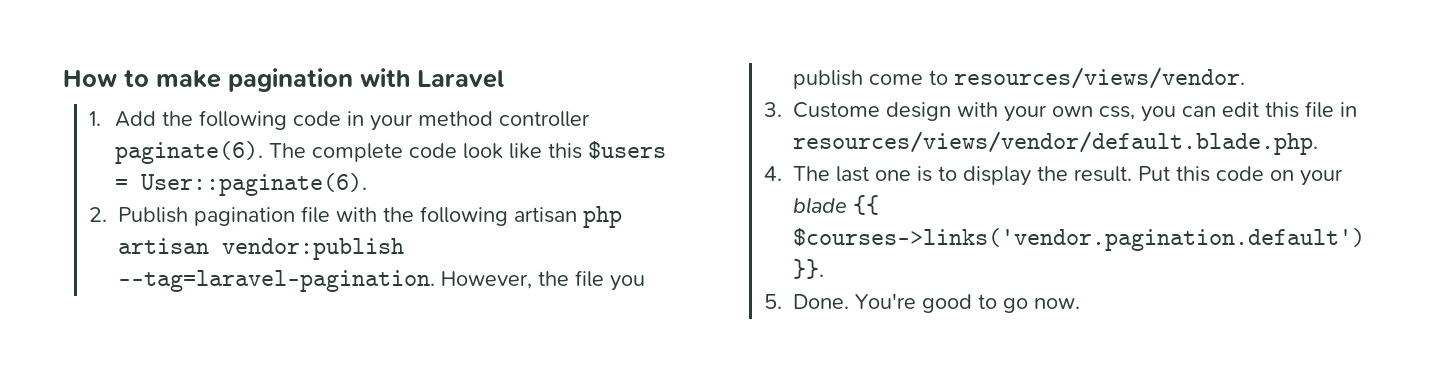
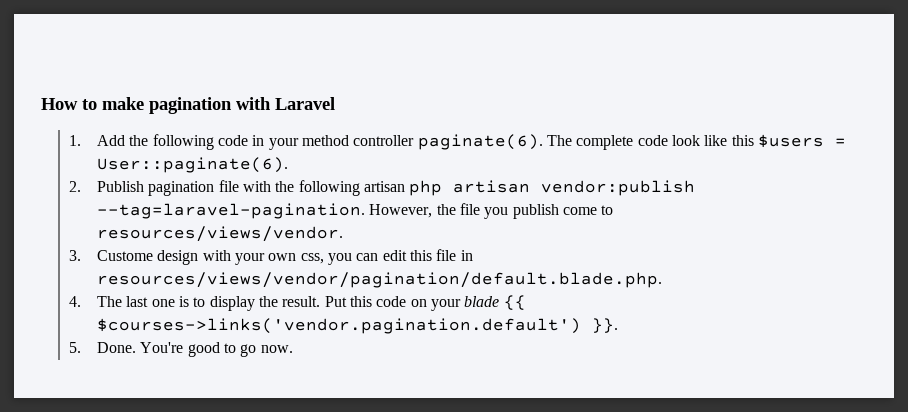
- 3. Custome design with your own css, you can edit this file in resources/views/vendor/default.blade.php.
+ 3. Custome design with your own css, you can edit this file in resources/views/vendor/pagination/default.blade.php.

